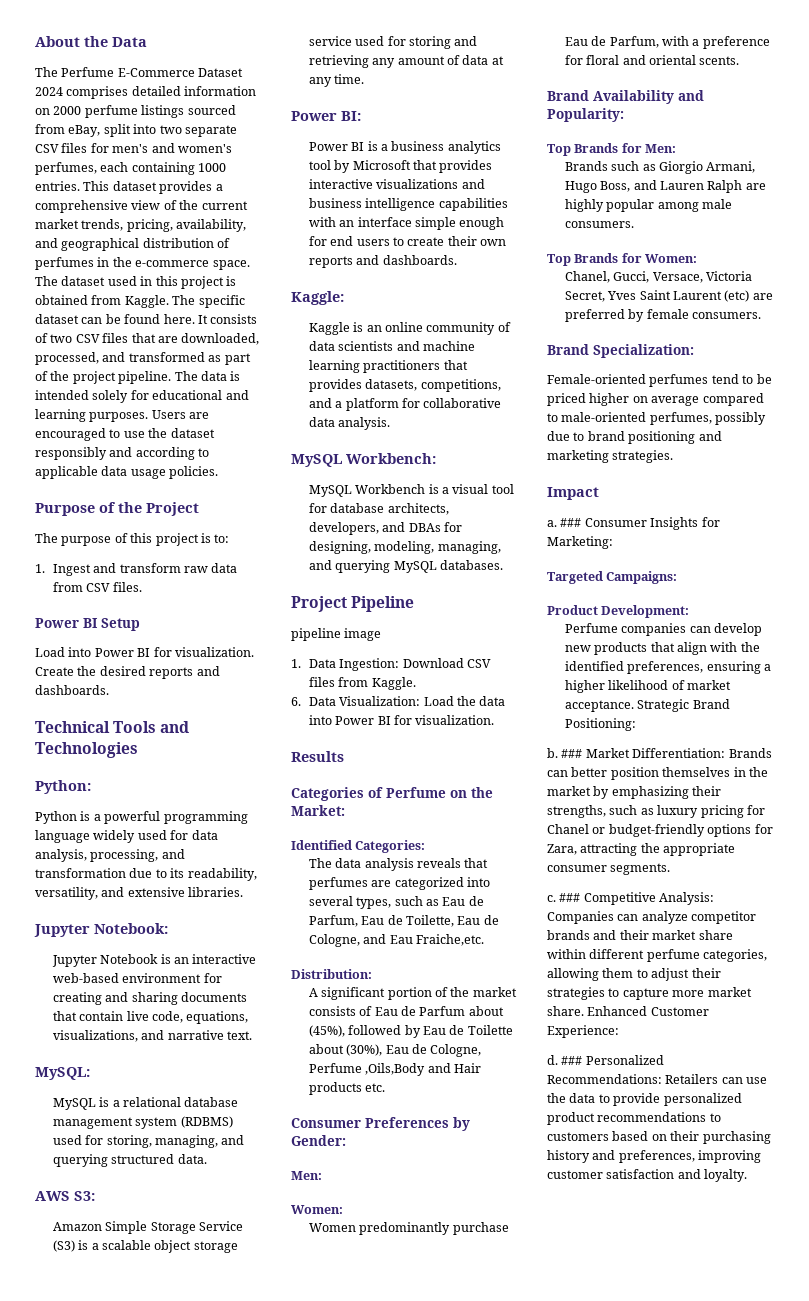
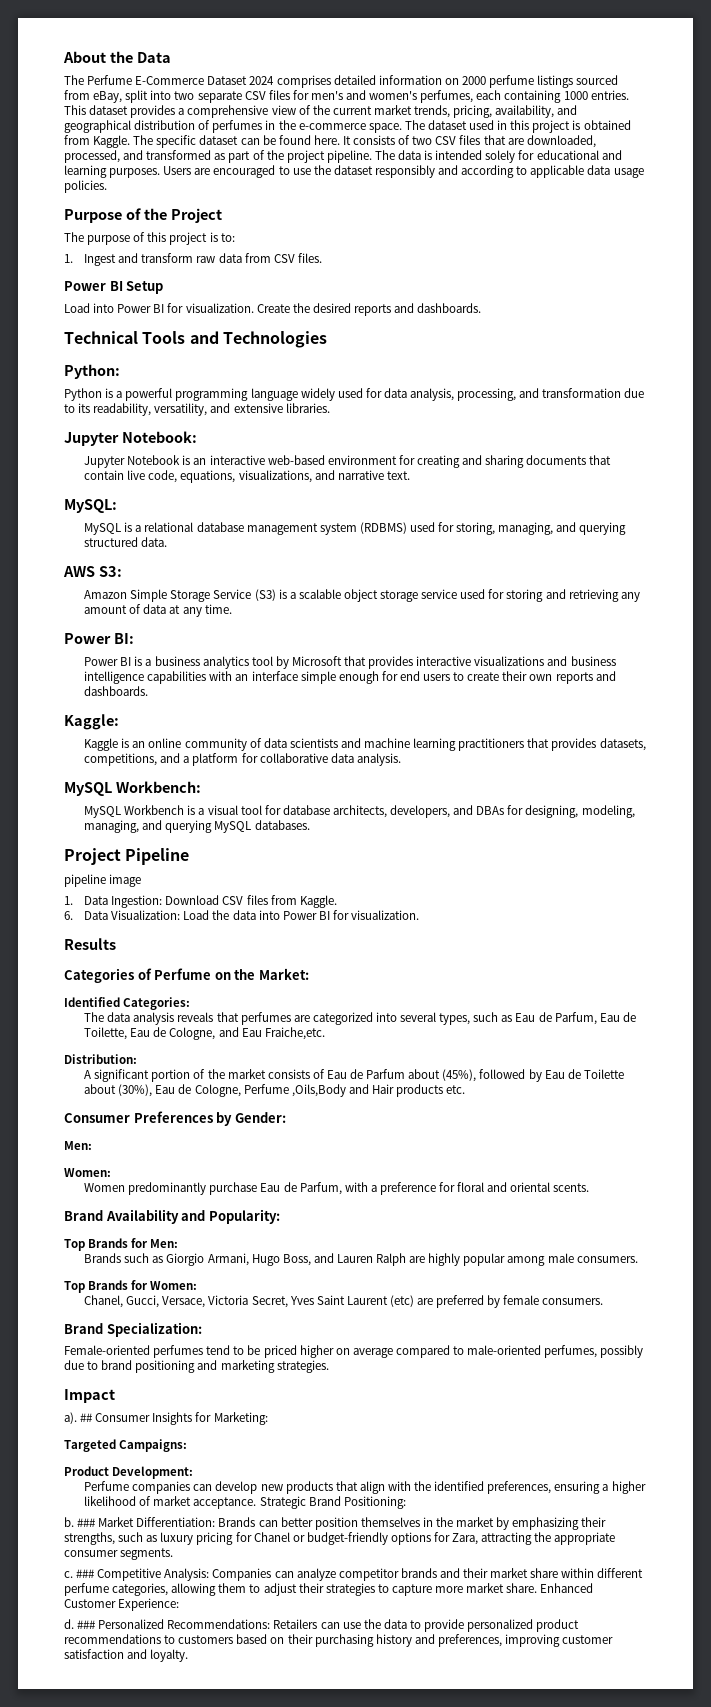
- a. ### Consumer Insights for Marketing:
+ a). ## Consumer Insights for Marketing:

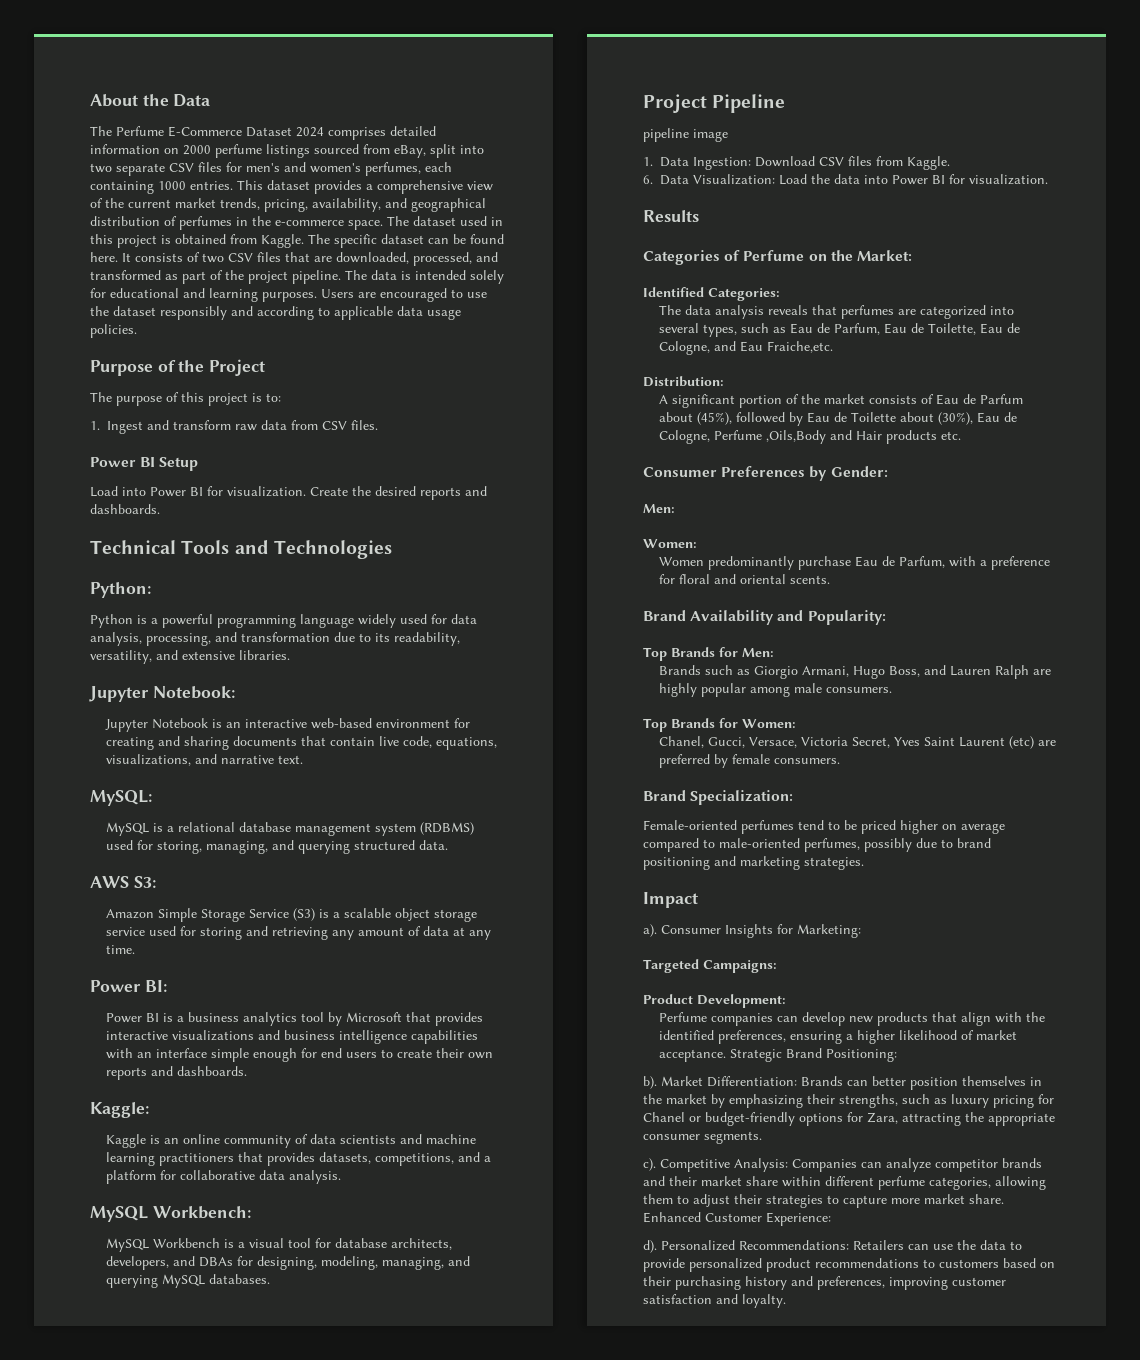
- ## Consumer Insights for Marketing:
+ Consumer Insights for Marketing:
- b. ### Market Differentiation: Brands can better position themselves in the market by emphasizing their strengths, such as luxury pricing for Chanel or budget-friendly options for Zara, attracting the appropriate consumer segments.
+ b). Market Differentiation: Brands can better position themselves in the market by emphasizing their strengths, such as luxury pricing for Chanel or budget-friendly options for Zara, attracting the appropriate consumer segments.
- c. ### Competitive Analysis: Companies can analyze competitor brands and their market share within different perfume categories, allowing them to adjust their strategies to capture more market share.
+ c). Competitive Analysis: Companies can analyze competitor brands and their market share within different perfume categories, allowing them to adjust their strategies to capture more market share.
- d. ### Personalized Recommendations: Retailers can use the data to provide personalized product recommendations to customers based on their purchasing history and preferences, improving customer satisfaction and loyalty.
+ d). Personalized Recommendations: Retailers can use the data to provide personalized product recommendations to customers based on their purchasing history and preferences, improving customer satisfaction and loyalty.

